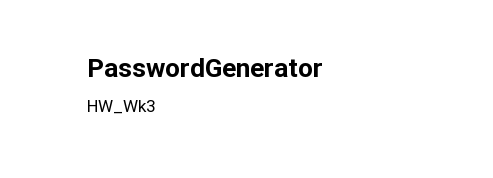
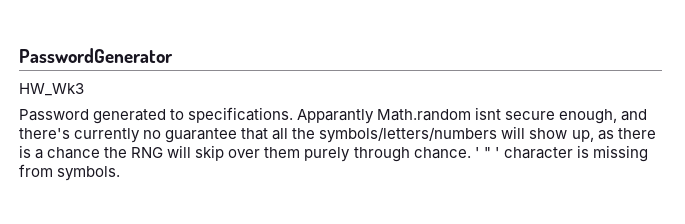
+ Password generated to specifications. Apparantly Math.random isnt secure enough, and there's currently no guarantee that all the symbols/letters/numbers will show up, as there is a chance the RNG will skip over them purely through chance. ' " ' character is missing from symbols.

